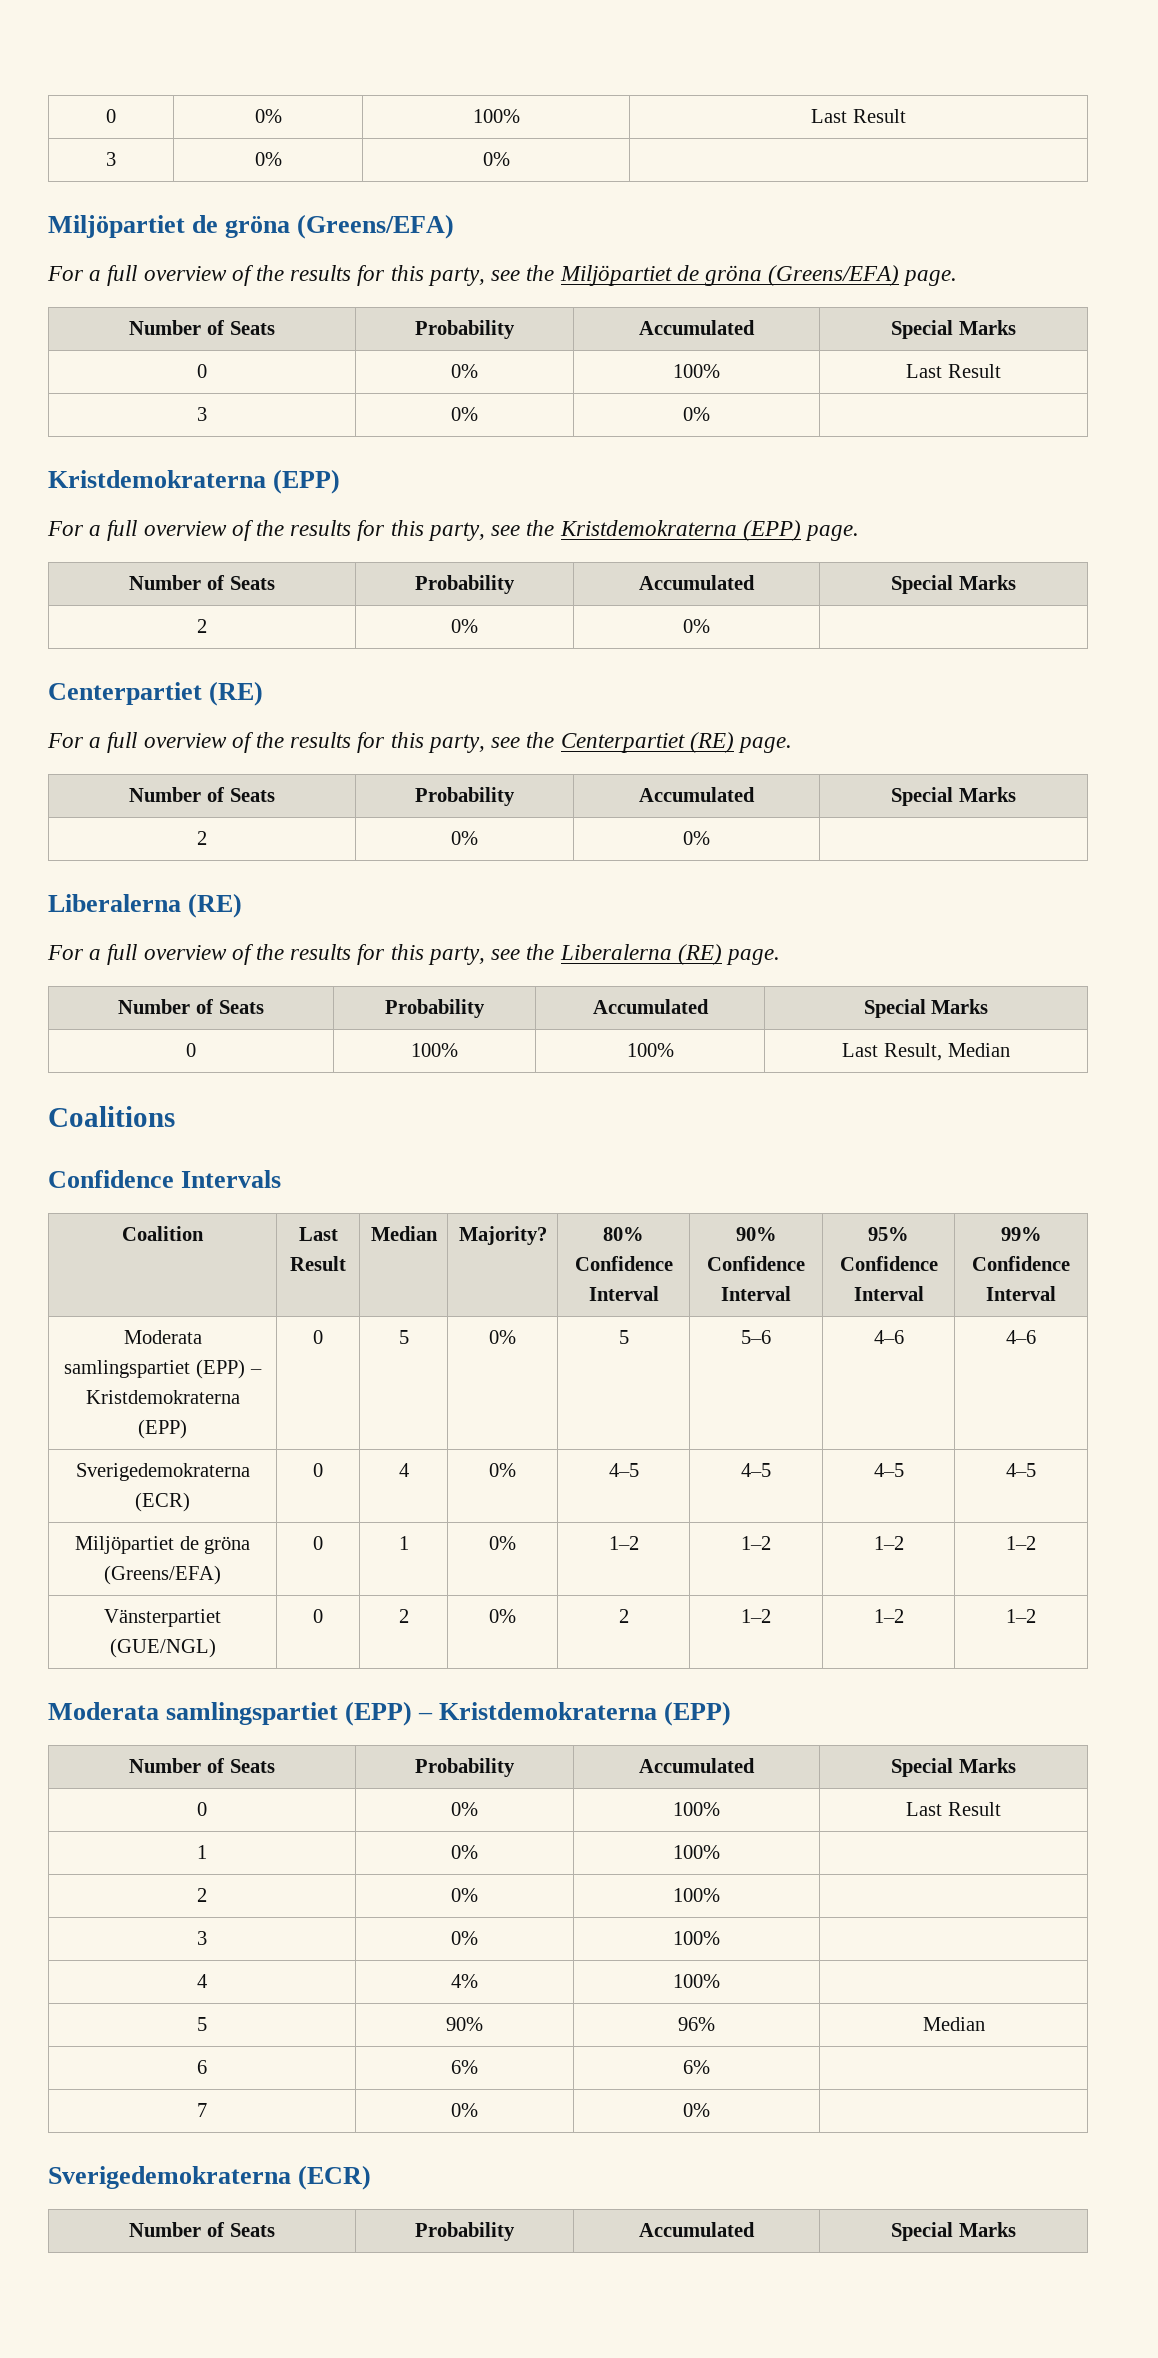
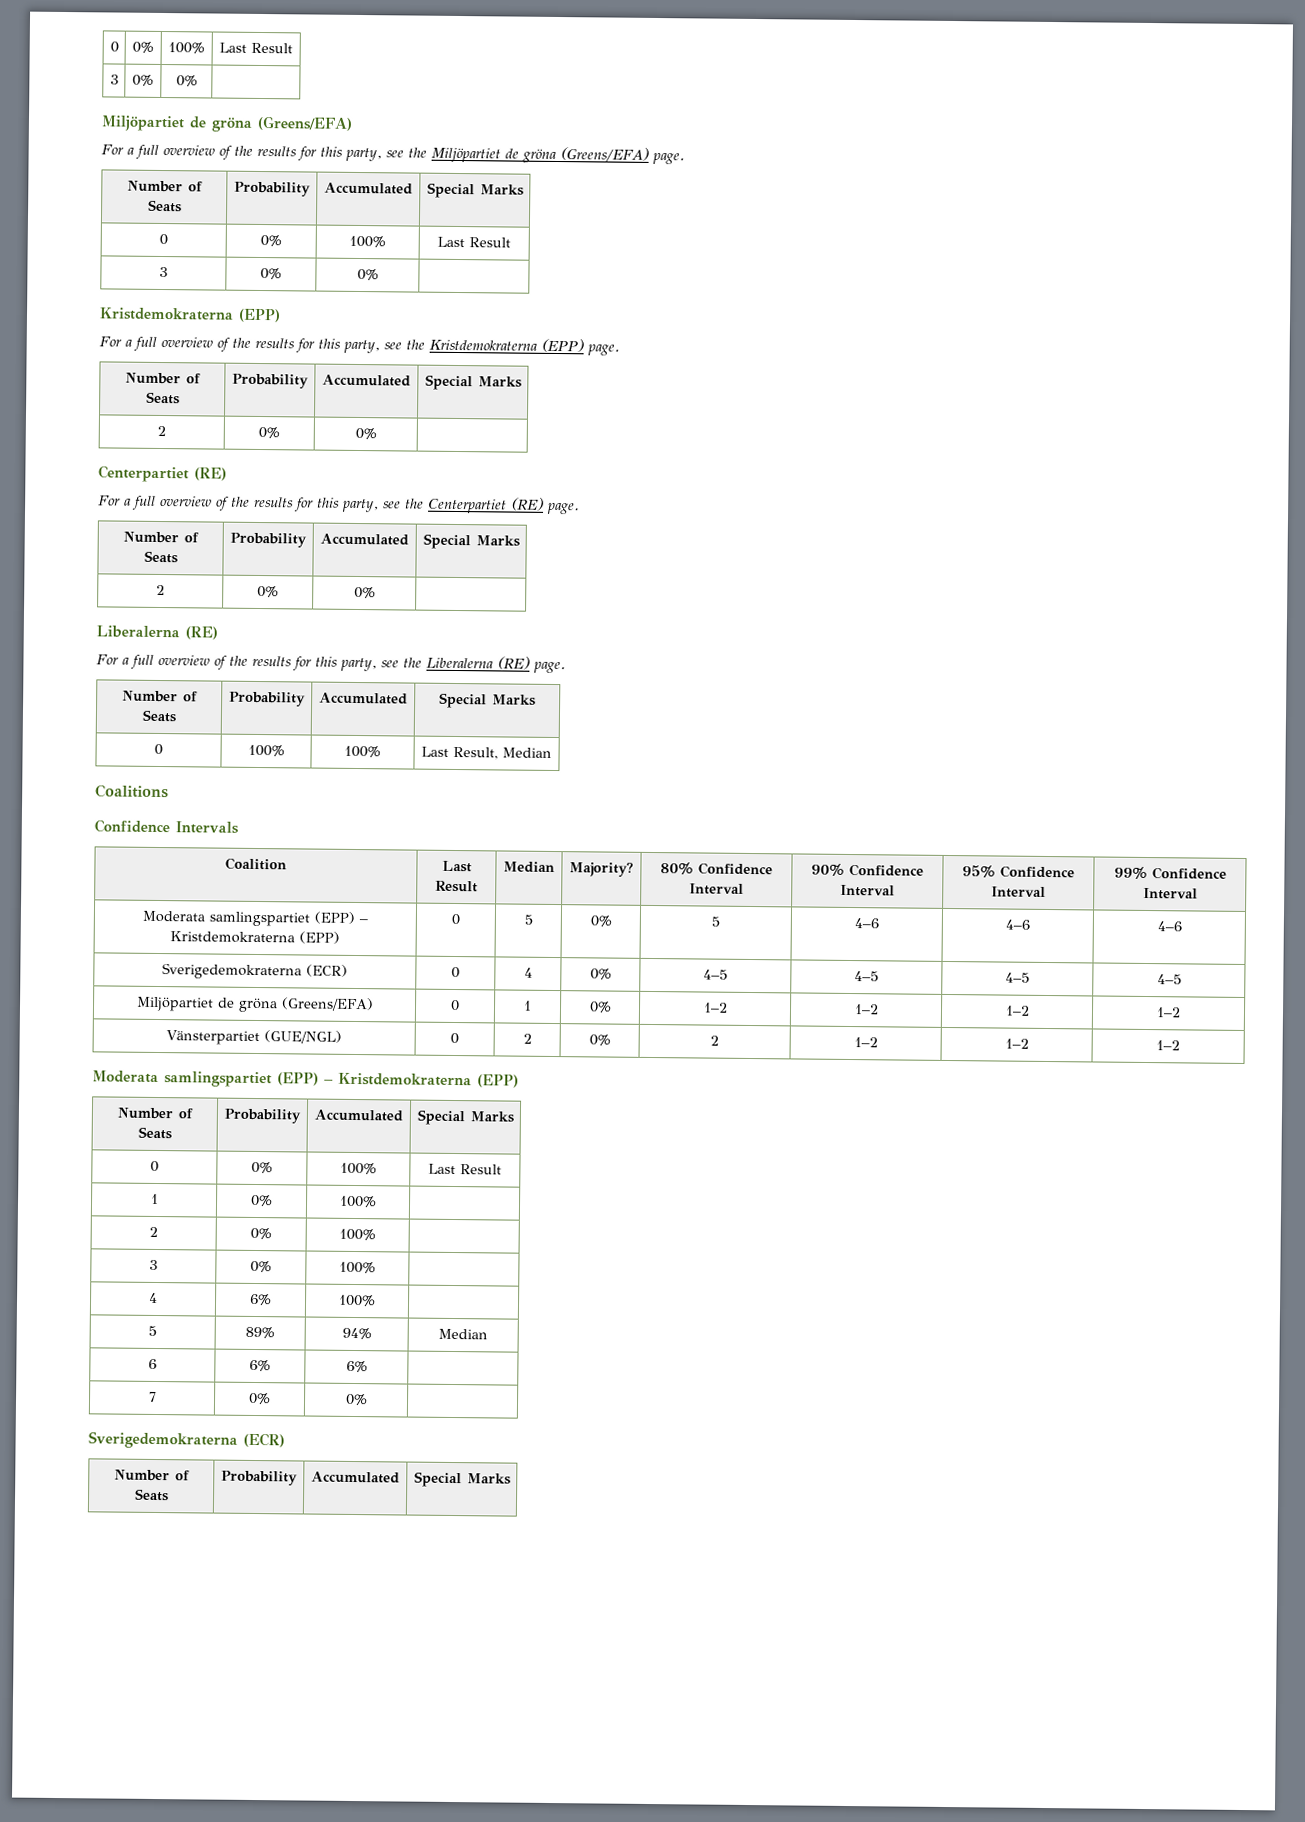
- Moderata samlingspartiet (EPP) – Kristdemokraterna (EPP) | 0 | 5 | 0% | 5 | 5–6 | 4–6 | 4–6
+ Moderata samlingspartiet (EPP) – Kristdemokraterna (EPP) | 0 | 5 | 0% | 5 | 4–6 | 4–6 | 4–6
- 4 | 4% | 100% |
+ 4 | 6% | 100% |
- 5 | 90% | 96% | Median
+ 5 | 89% | 94% | Median

